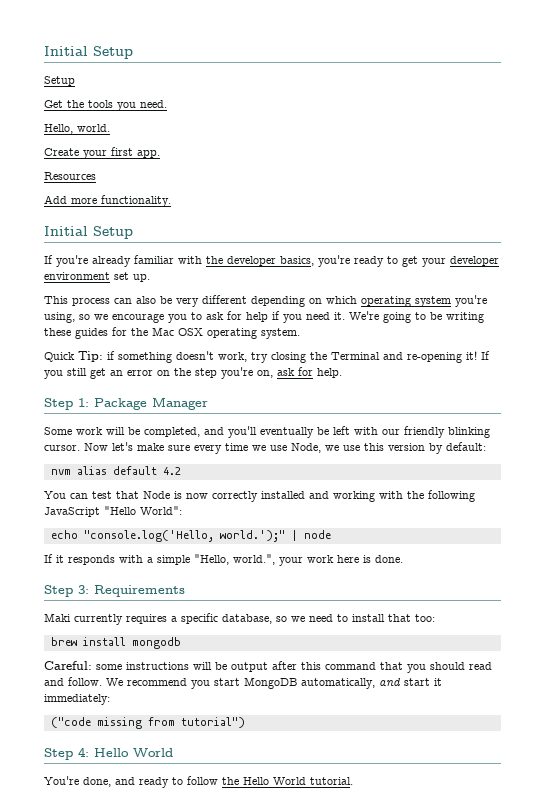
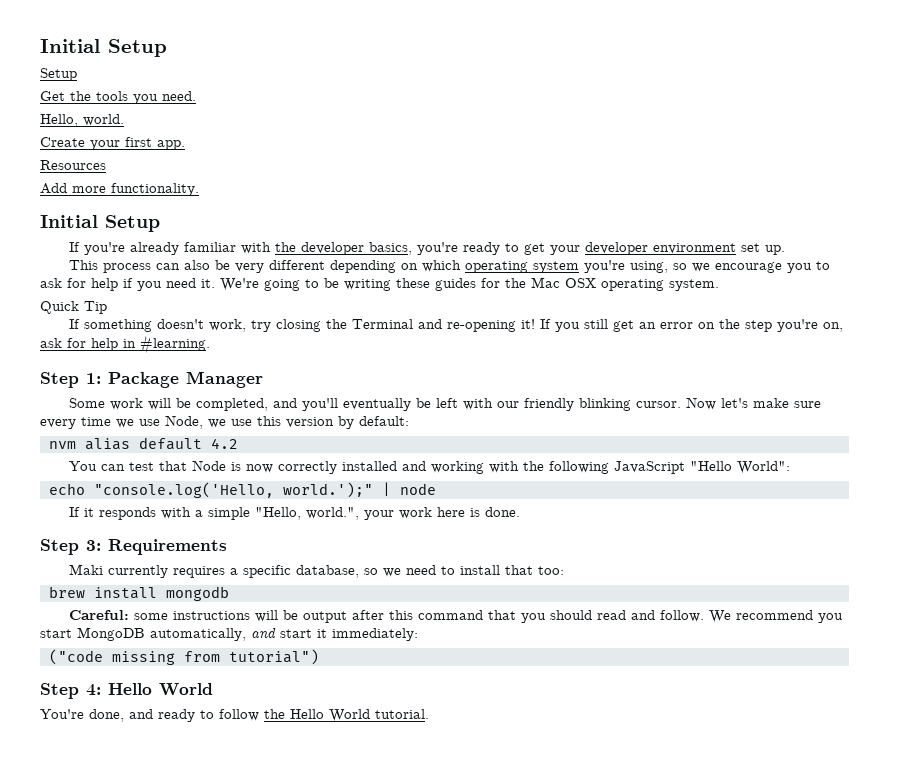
- Quick Tip: if something doesn't work, try closing the Terminal and re-opening it!
+ Quick Tip
+ If something doesn't work, try closing the Terminal and re-opening it!
- If you still get an error on the step you're on, ask for help.
+ If you still get an error on the step you're on, ask for help in #learning.

